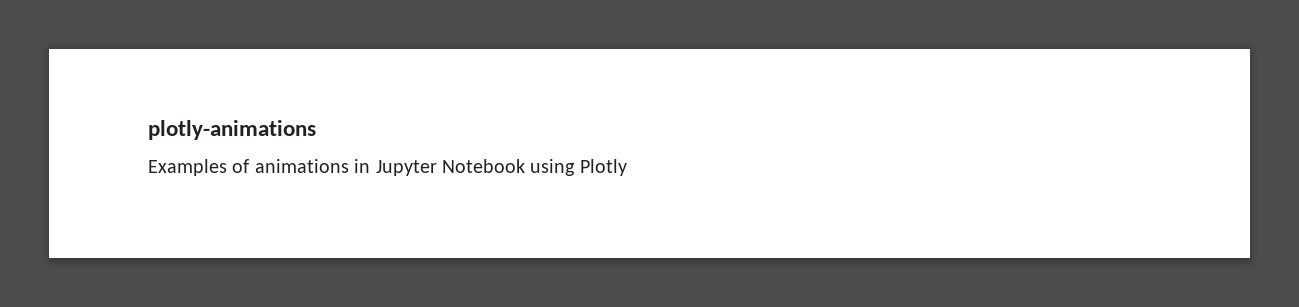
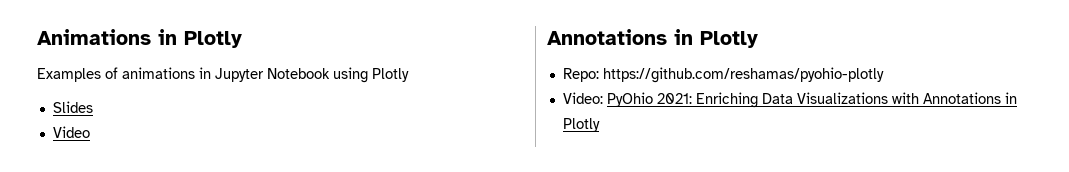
- plotly-animations
+ Animations in Plotly
+ Slides
+ Video
+ Annotations in Plotly
+ Repo: https://github.com/reshamas/pyohio-plotly
+ Video: PyOhio 2021: Enriching Data Visualizations with Annotations in Plotly

